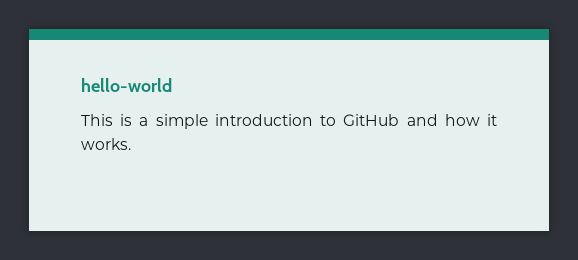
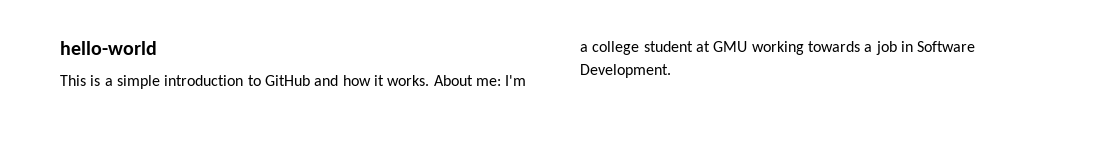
+ About me: I'm a college student at GMU working towards a job in Software Development.

